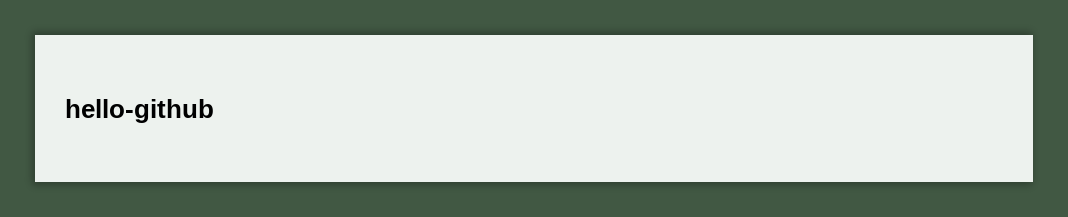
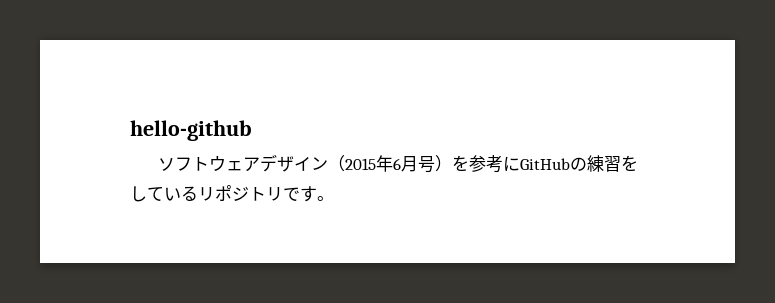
+ ソフトウェアデザイン（2015年6月号）を参考にGitHubの練習をしているリポジトリです。

